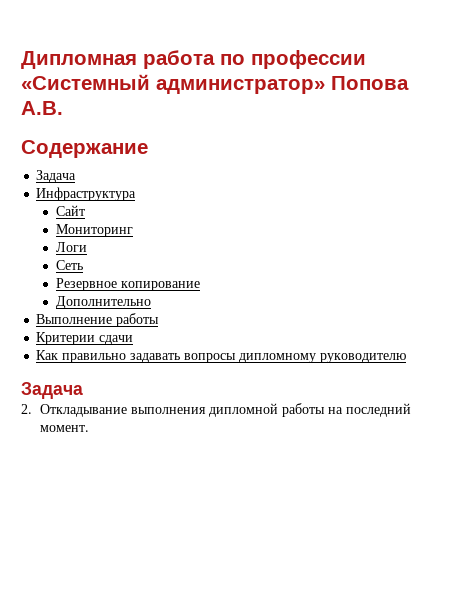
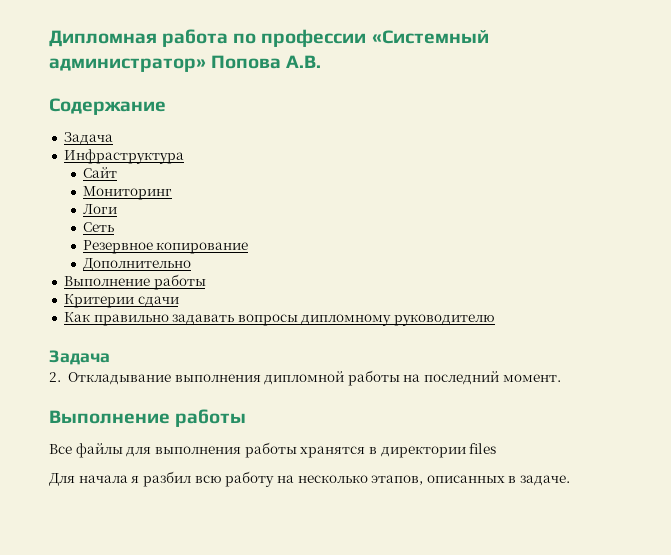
  2. Откладывание выполнения дипломной работы на последний момент.
+ Выполнение работы
+ Все файлы для выполнения работы хранятся в директории files
+ Для начала я разбил всю работу на несколько этапов, описанных в задаче.

